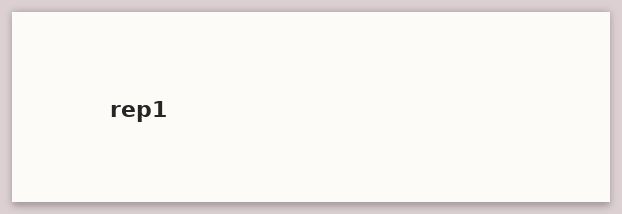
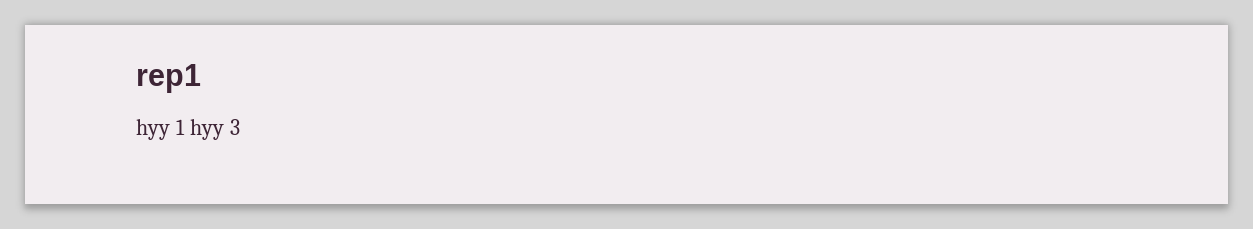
+ hyy 1 hyy 3

